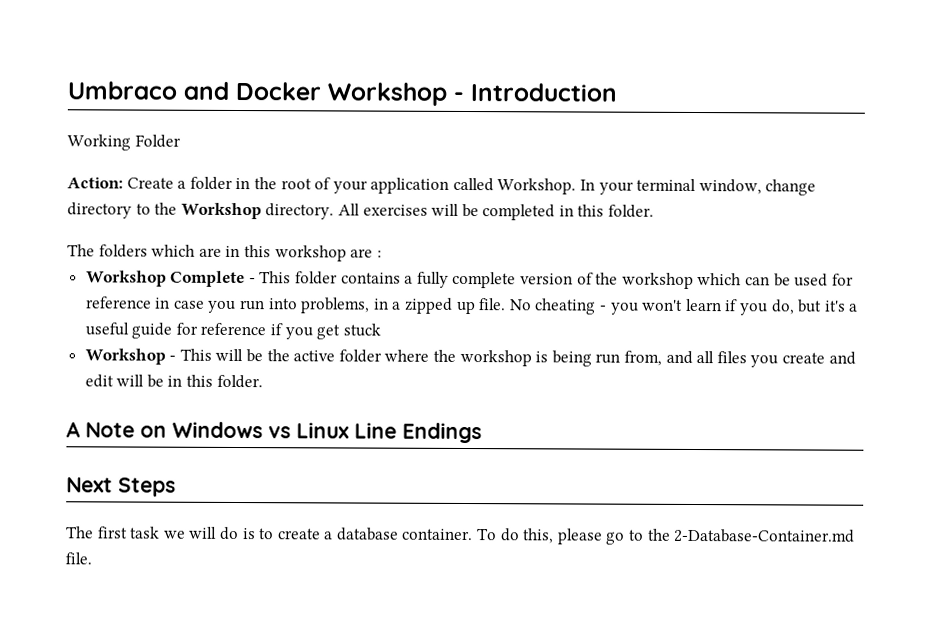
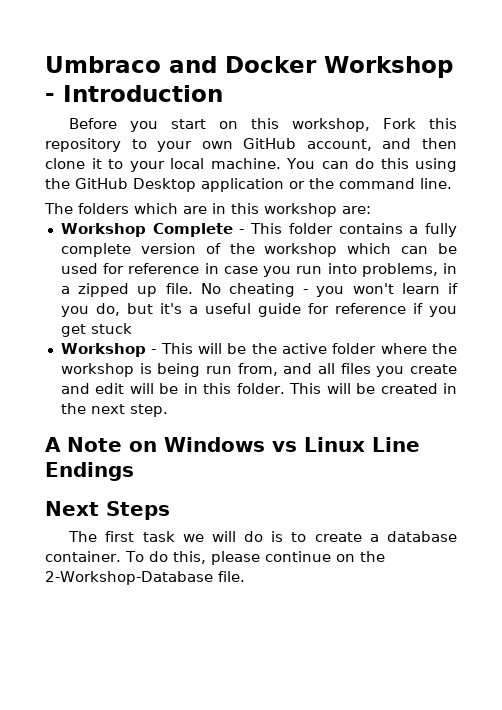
- Working Folder
- Action: Create a folder in the root of your application called Workshop. In your terminal window, change directory to the Workshop directory. All exercises will be completed in this folder.
+ Before you start on this workshop, Fork this repository to your own GitHub account, and then clone it to your local machine. You can do this using the GitHub Desktop application or the command line.
- The folders which are in this workshop are :
+ The folders which are in this workshop are:
+ This will be created in the next step.
- To do this, please go to the 2-Database-Container.md file.
+ To do this, please continue on the 2-Workshop-Database file.

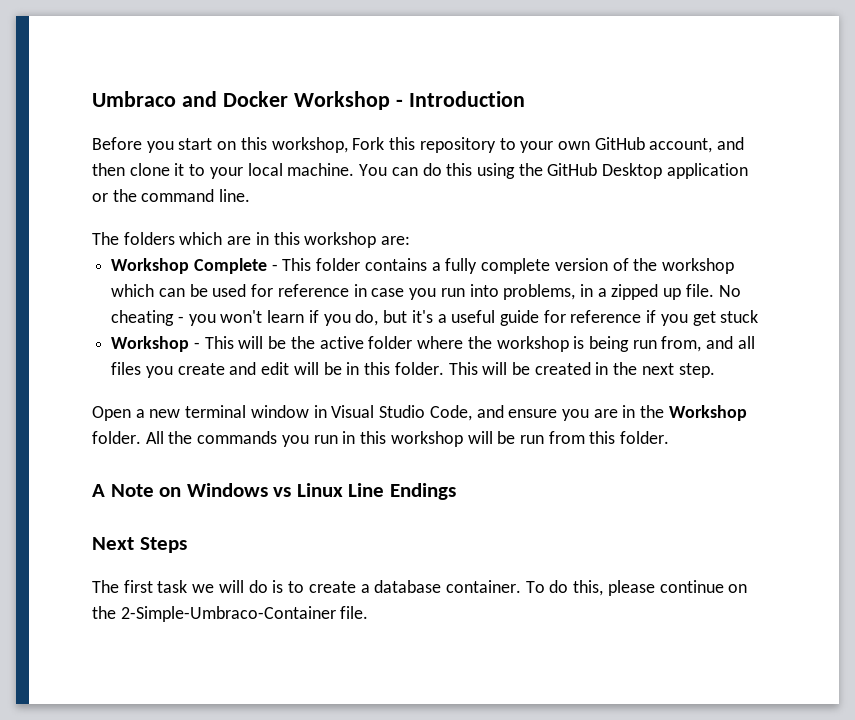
+ Open a new terminal window in Visual Studio Code, and ensure you are in the Workshop folder. All the commands you run in this workshop will be run from this folder.
- To do this, please continue on the 2-Workshop-Database file.
+ To do this, please continue on the 2-Simple-Umbraco-Container file.

